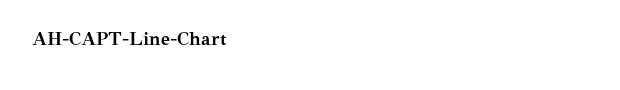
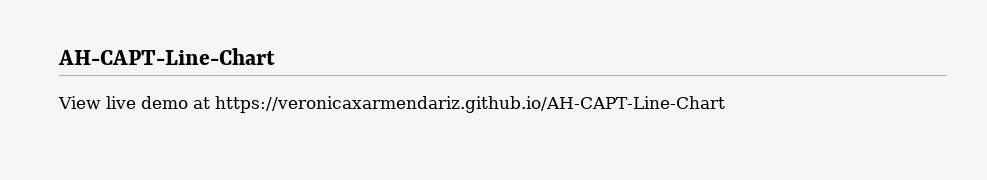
+ View live demo at https://veronicaxarmendariz.github.io/AH-CAPT-Line-Chart

